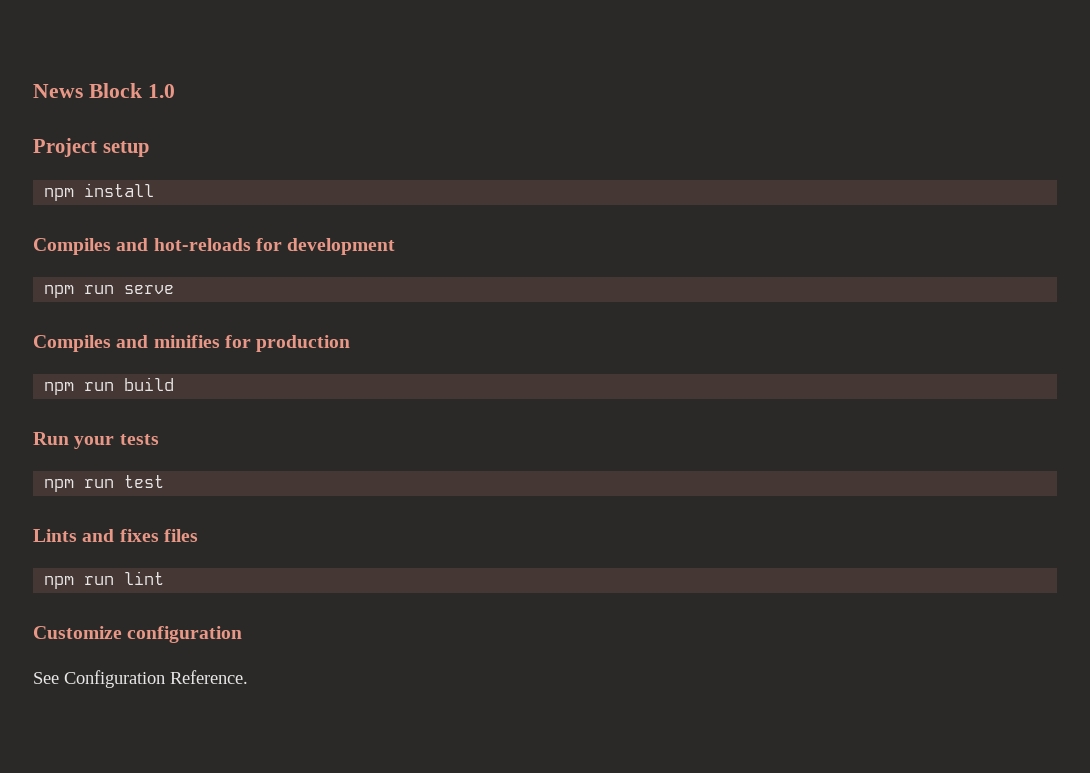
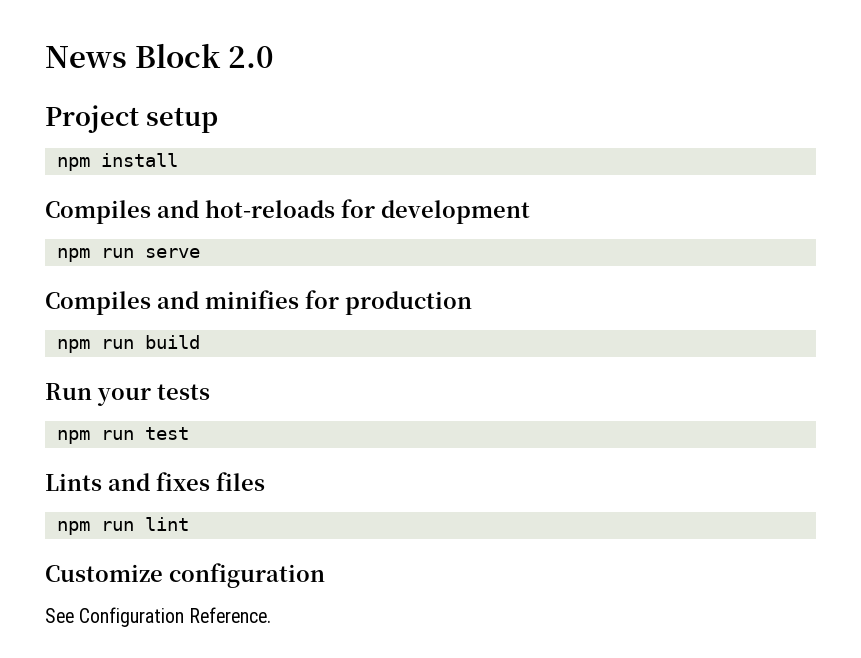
- News Block 1.0
+ News Block 2.0

